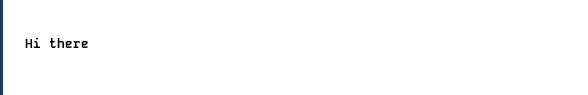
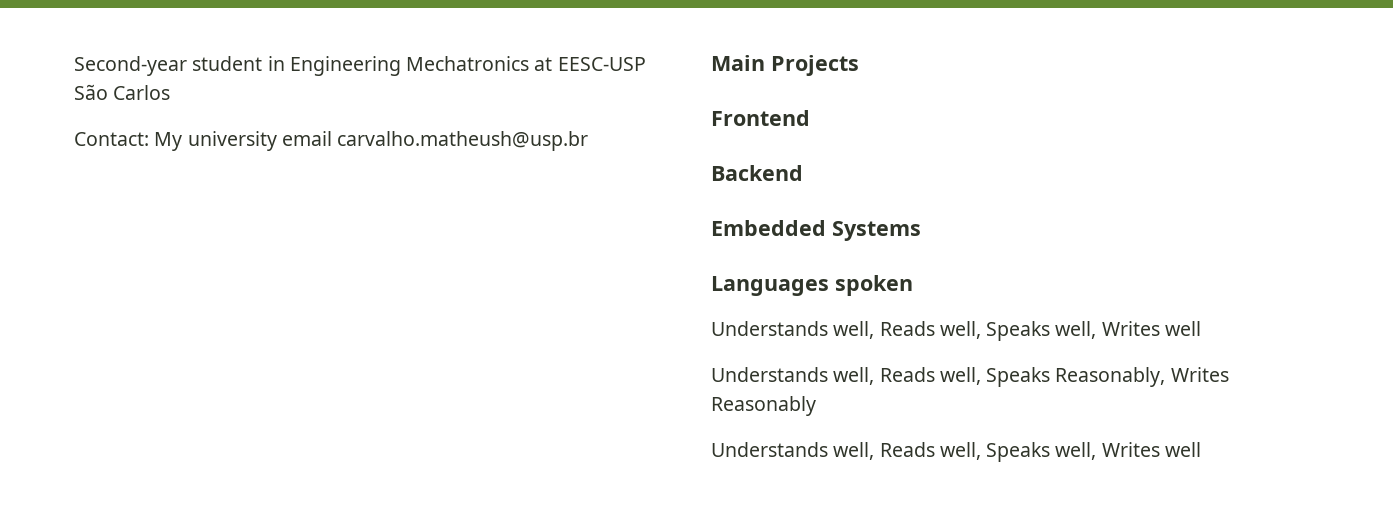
- Hi there
+ Second-year student in Engineering Mechatronics at EESC-USP São Carlos
+ Contact: My university email carvalho.matheush@usp.br
+ Main Projects
+ Frontend
+ Backend
+ Embedded Systems
+ Languages spoken
+ Understands well, Reads well, Speaks well, Writes well
+ Understands well, Reads well, Speaks Reasonably, Writes Reasonably
+ Understands well, Reads well, Speaks well, Writes well

